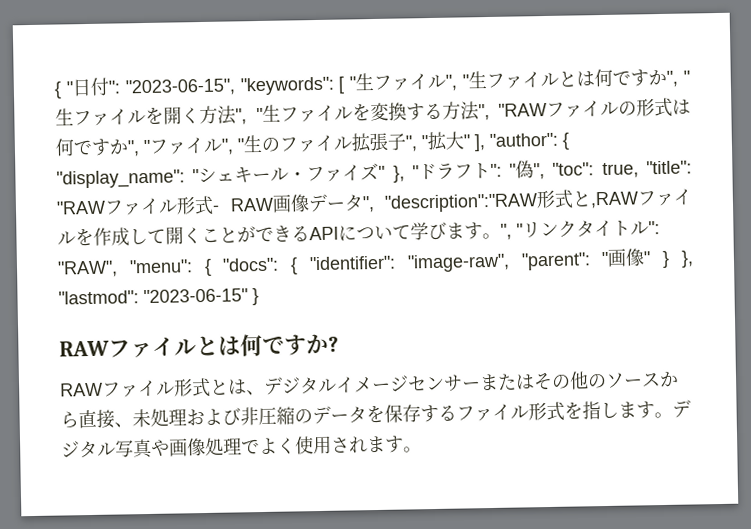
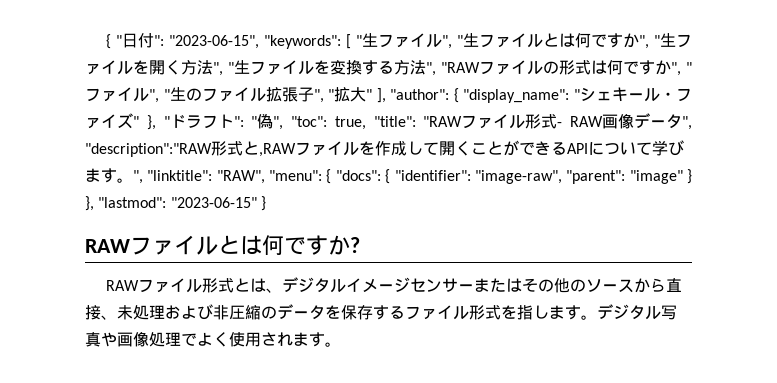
- ", "リンクタイトル": "RAW", "menu": { "docs": { "identifier": "image-raw", "parent": "画像" } }, "lastmod": "2023-06-15" }
+ ", "linktitle": "RAW", "menu": { "docs": { "identifier": "image-raw", "parent": "image" } }, "lastmod": "2023-06-15" }

